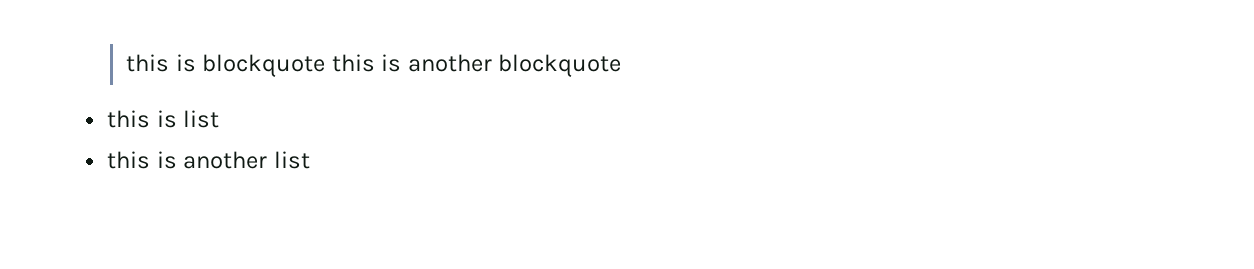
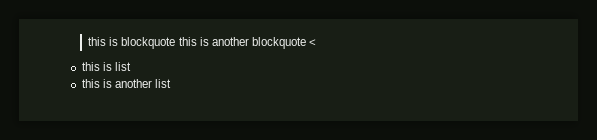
- this is blockquote this is another blockquote
+ this is blockquote this is another blockquote <

